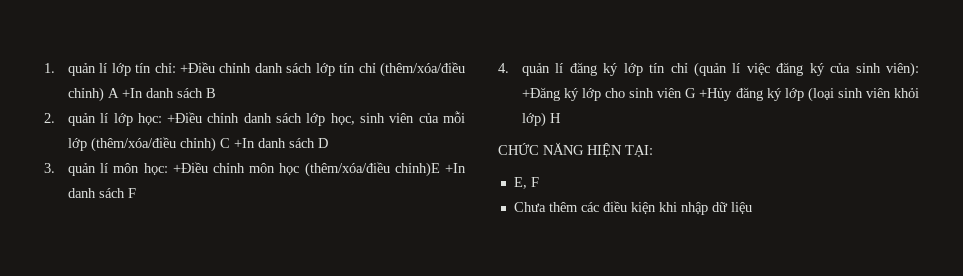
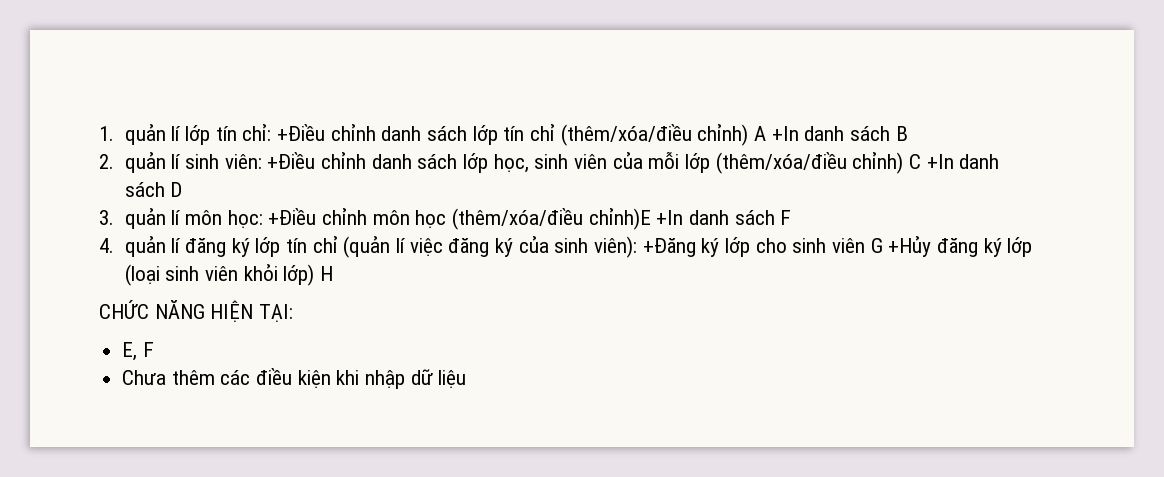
- 2. quản lí lớp học: +Điều chỉnh danh sách lớp học, sinh viên của mỗi lớp (thêm/xóa/điều chỉnh) C +In danh sách D
+ 2. quản lí sinh viên: +Điều chỉnh danh sách lớp học, sinh viên của mỗi lớp (thêm/xóa/điều chỉnh) C +In danh sách D

